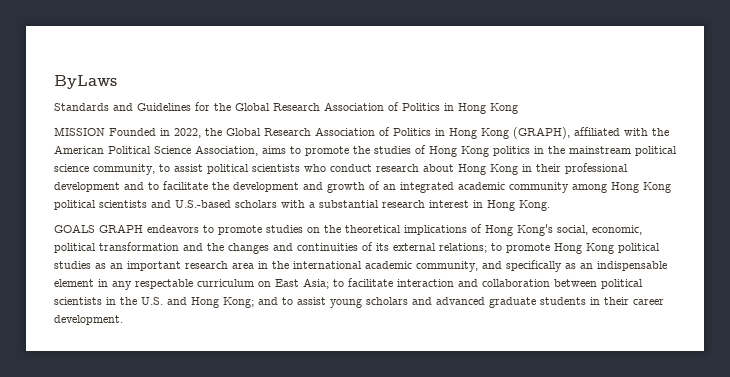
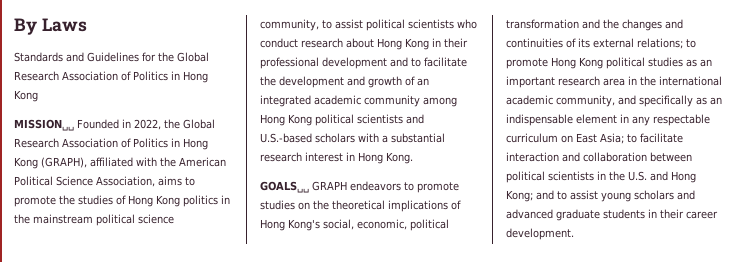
- ByLaws
+ By Laws
- MISSION Founded in 2022, the Global Research Association of Politics in Hong Kong (GRAPH), affiliated with the American Political Science Association, aims to promote the studies of Hong Kong politics in the mainstream political science community, to assist political scientists who conduct research about Hong Kong in their professional development and to facilitate the development and growth of an integrated academic community among Hong Kong political scientists and U.S.-based scholars with a substantial research interest in Hong Kong.
+ MISSION␣␣ Founded in 2022, the Global Research Association of Politics in Hong Kong (GRAPH), affiliated with the American Political Science Association, aims to promote the studies of Hong Kong politics in the mainstream political science community, to assist political scientists who conduct research about Hong Kong in their professional development and to facilitate the development and growth of an integrated academic community among Hong Kong political scientists and U.S.-based scholars with a substantial research interest in Hong Kong.
- GOALS GRAPH endeavors to promote studies on the theoretical implications of Hong Kong's social, economic, political transformation and the changes and continuities of its external relations;
+ GOALS␣␣ GRAPH endeavors to promote studies on the theoretical implications of Hong Kong's social, economic, political transformation and the changes and continuities of its external relations;

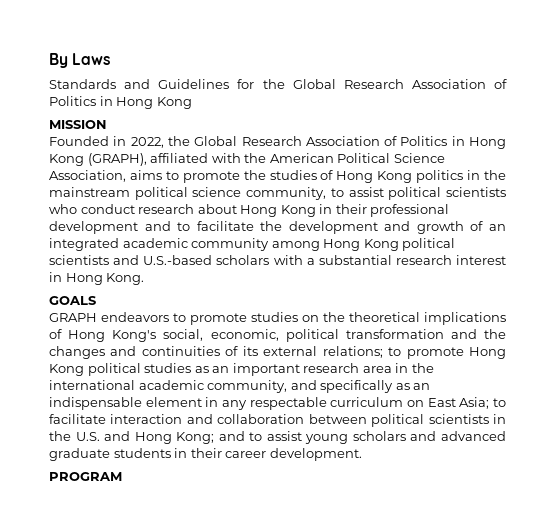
- MISSION␣␣ Founded in 2022, the Global Research Association of Politics in Hong Kong (GRAPH), affiliated with the American Political Science Association, aims to promote the studies of Hong Kong politics in the mainstream political science community, to assist political scientists who conduct research about Hong Kong in their professional development and to facilitate the development and growth of an integrated academic community among Hong Kong political scientists and U.S.-based scholars with a substantial research interest in Hong Kong.
+ MISSION
+ Founded in 2022, the Global Research Association of Politics in Hong Kong (GRAPH), affiliated with the American Political Science Association, aims to promote the studies of Hong Kong politics in the mainstream political science community, to assist political scientists who conduct research about Hong Kong in their professional development and to facilitate the development and growth of an integrated academic community among Hong Kong political scientists and U.S.-based scholars with a substantial research interest in Hong Kong.
- GOALS␣␣ GRAPH endeavors to promote studies on the theoretical implications of Hong Kong's social, economic, political transformation and the changes and continuities of its external relations;
+ GOALS
+ GRAPH endeavors to promote studies on the theoretical implications of Hong Kong's social, economic, political transformation and the changes and continuities of its external relations;
+ PROGRAM

